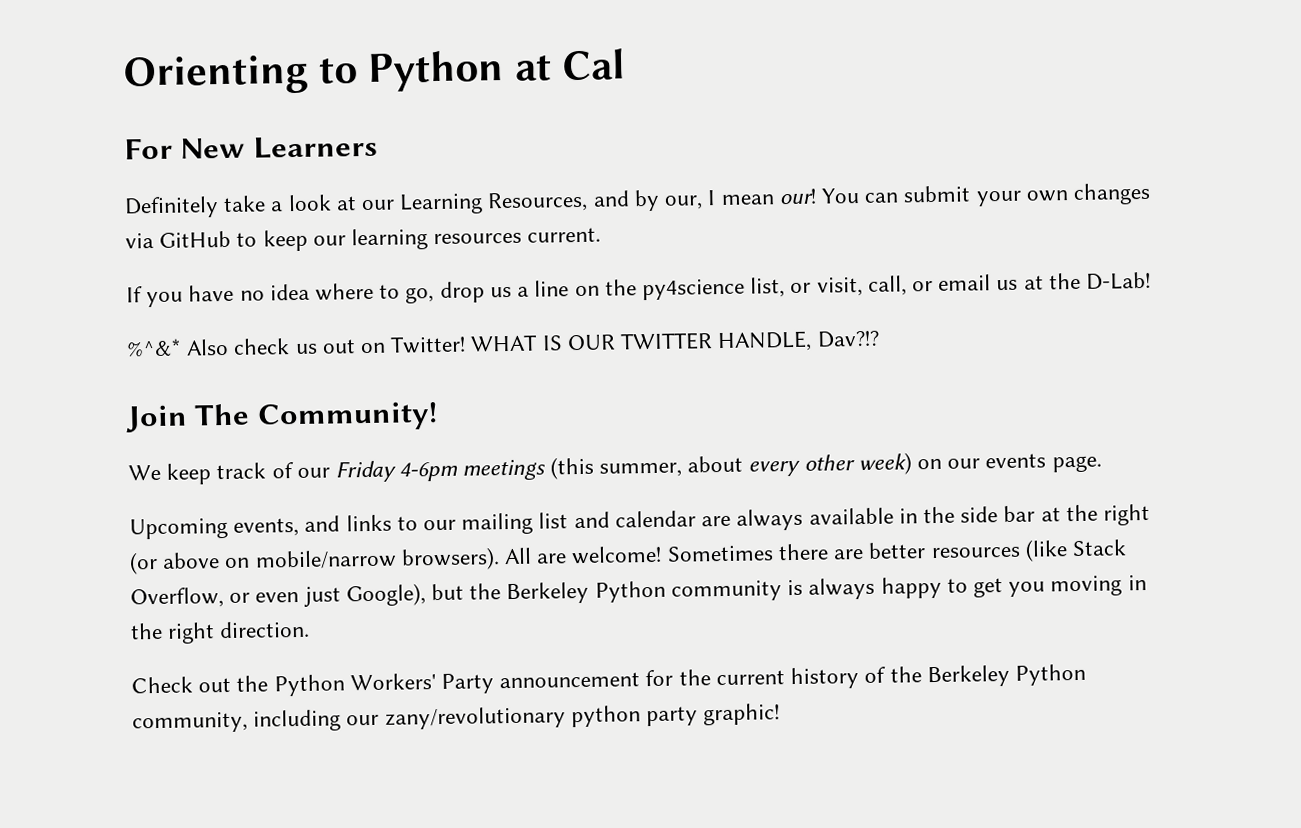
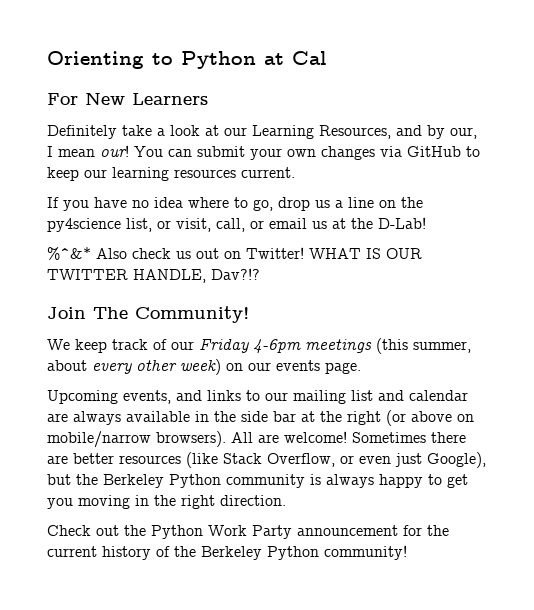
- Check out the Python Workers' Party announcement for the current history of the Berkeley Python community, including our zany/revolutionary python party graphic!
+ Check out the Python Work Party announcement for the current history of the Berkeley Python community!

